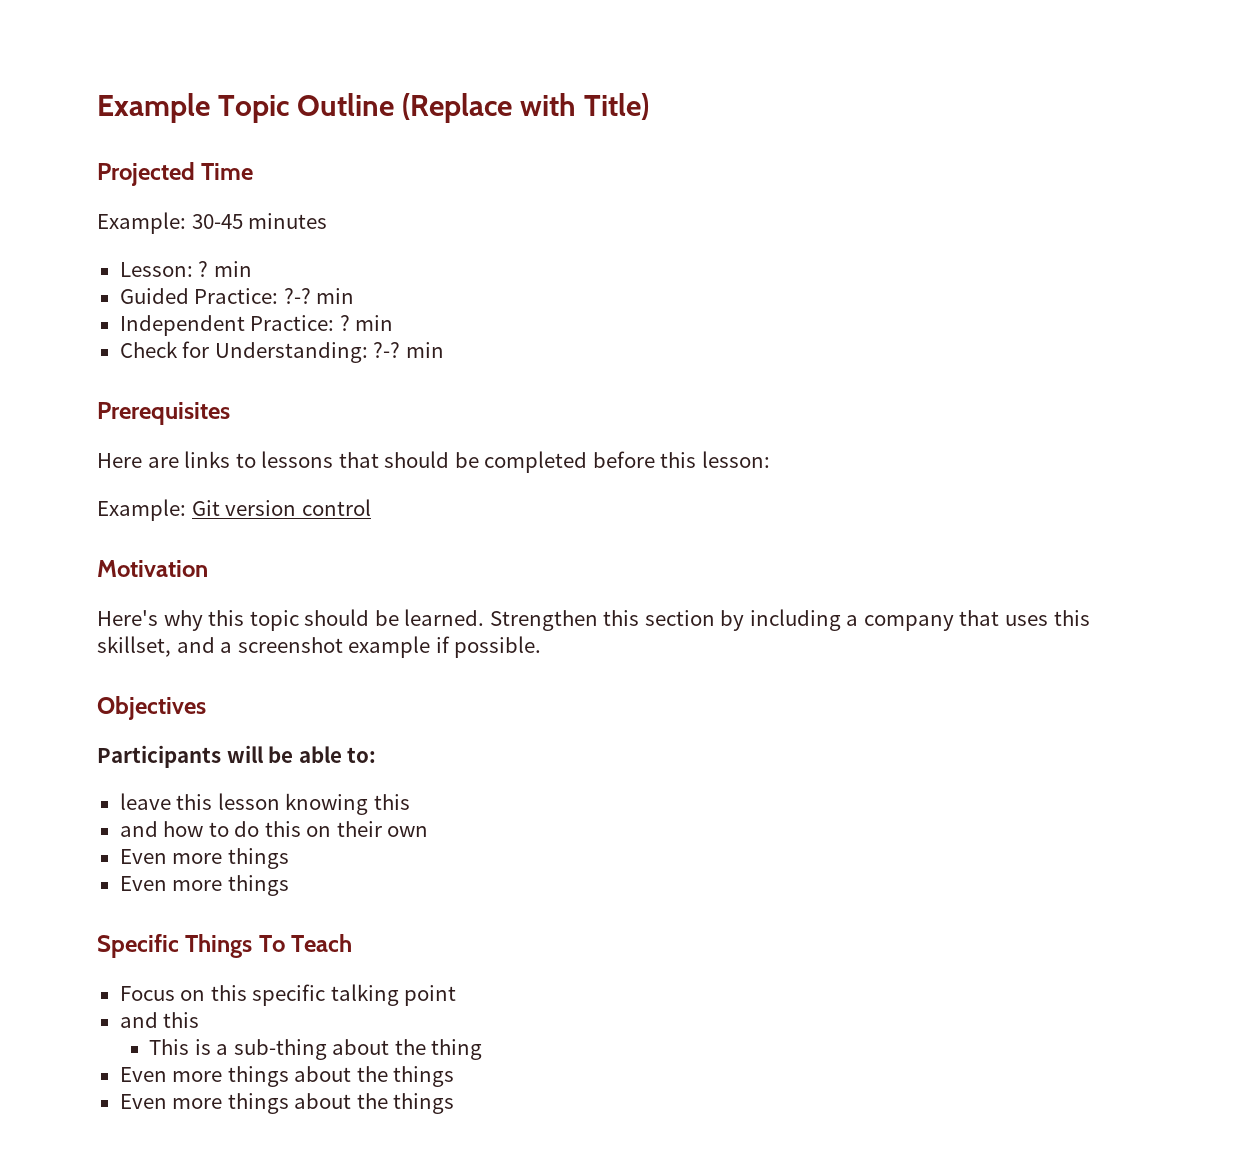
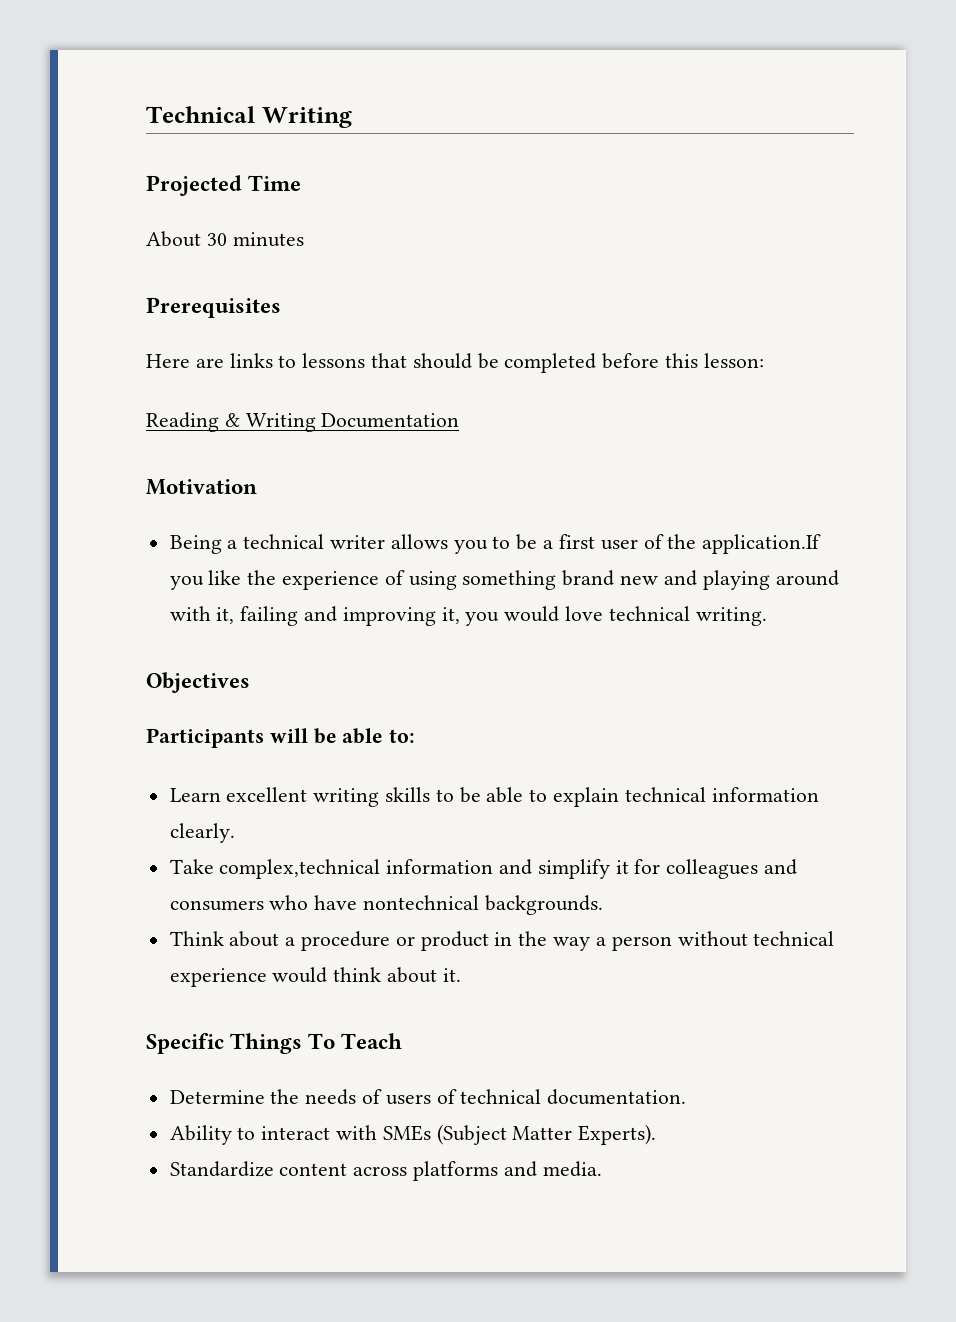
- Example Topic Outline (Replace with Title)
+ Technical Writing
- Example: 30-45 minutes
+ About 30 minutes
- Lesson: ? min
- Guided Practice: ?-? min
- Independent Practice: ? min
- Check for Understanding: ?-? min
- Example: Git version control
+ Reading & Writing Documentation
  Motivation
- Here's why this topic should be learned. Strengthen this section by including a company that uses this skillset, and a screenshot example if possible.
+ Being a technical writer allows you to be a first user of the application.If you like the experience of using something brand new and playing around with it, failing and improving it, you would love technical writing.
- leave this lesson knowing this
- and how to do this on their own
- Even more things
- Even more things
+ Learn excellent writing skills to be able to explain technical information clearly.
+ Take complex,technical information and simplify it for colleagues and consumers who have nontechnical backgrounds.
+ Think about a procedure or product in the way a person without technical experience would think about it.
  Specific Things To Teach
- Focus on this specific talking point
- and this
- This is a sub-thing about the thing
- Even more things about the things
- Even more things about the things
+ Determine the needs of users of technical documentation.
+ Ability to interact with SMEs (Subject Matter Experts).
+ Standardize content across platforms and media.

